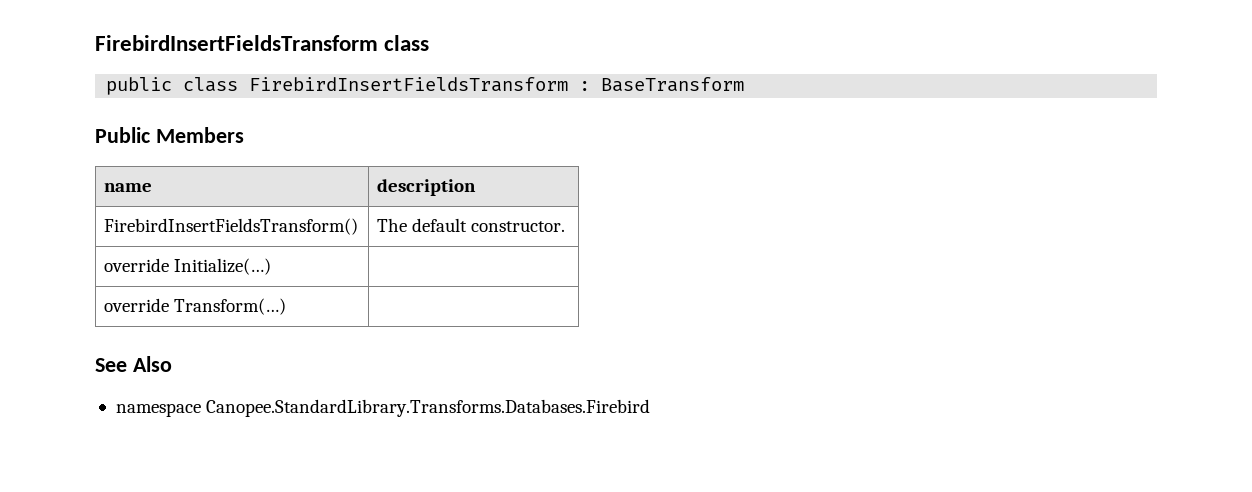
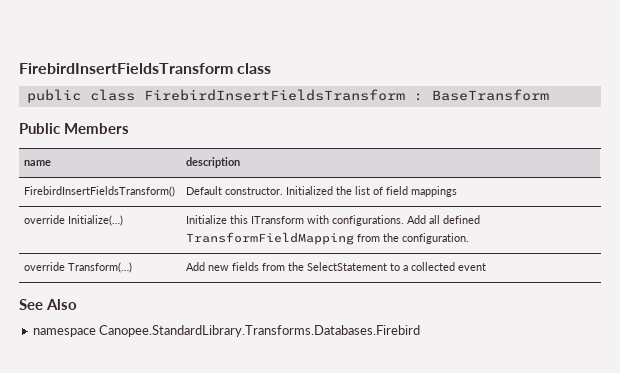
- FirebirdInsertFieldsTransform() | The default constructor.
- override Initialize(…) |
- override Transform(…) |
+ FirebirdInsertFieldsTransform() | Default constructor. Initialized the list of field mappings
+ override Initialize(…) | Initialize this ITransform with configurations. Add all defined TransformFieldMapping from the configuration.
+ override Transform(…) | Add new fields from the SelectStatement to a collected event

